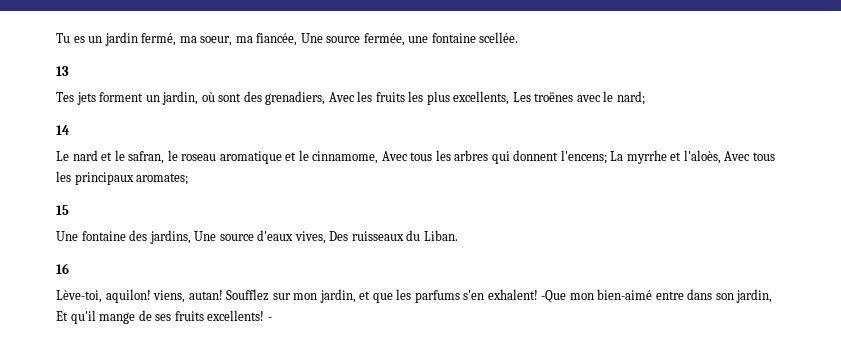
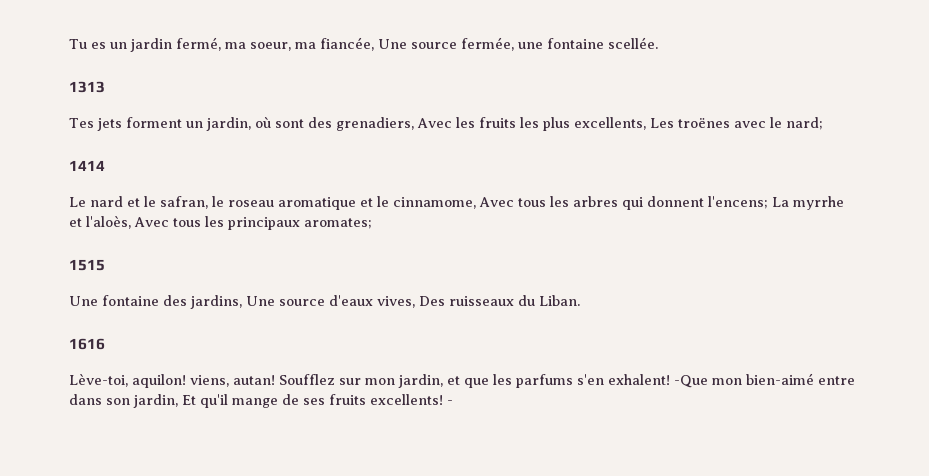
- 13
+ 1313
- 14
+ 1414
- 15
+ 1515
- 16
+ 1616

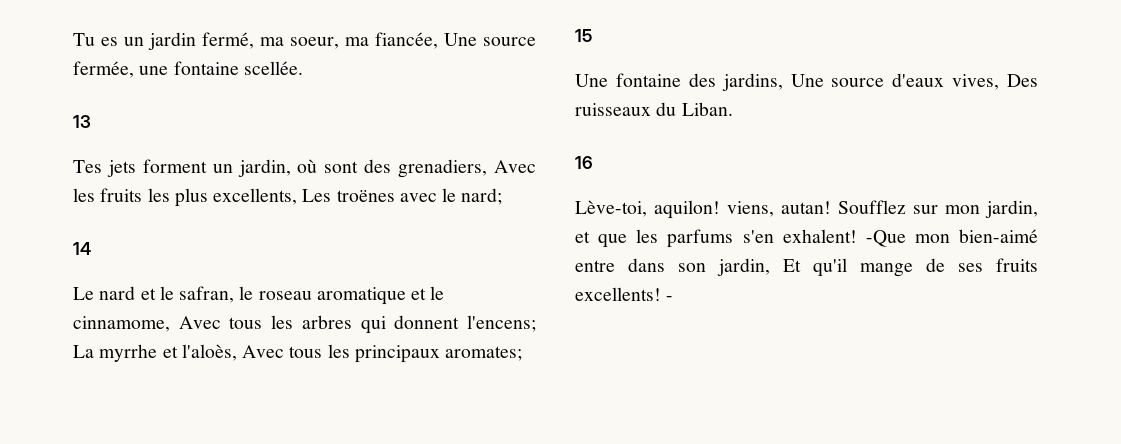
- 1313
+ 13
- 1414
+ 14
- 1515
+ 15
- 1616
+ 16

